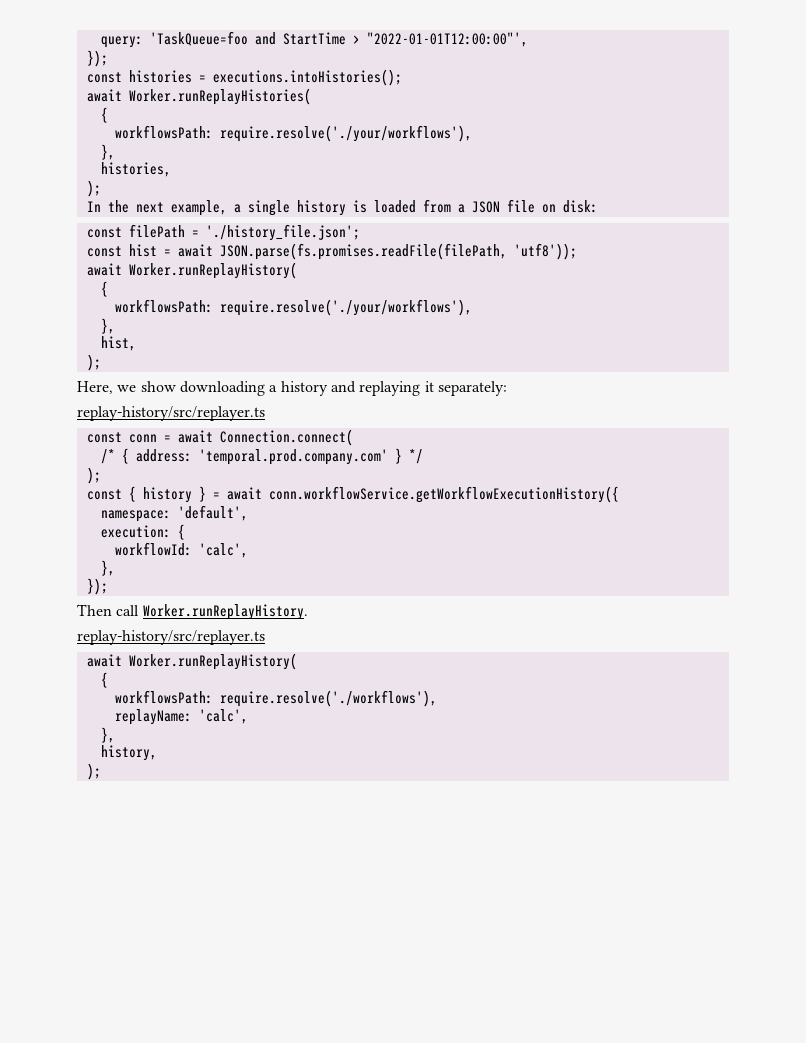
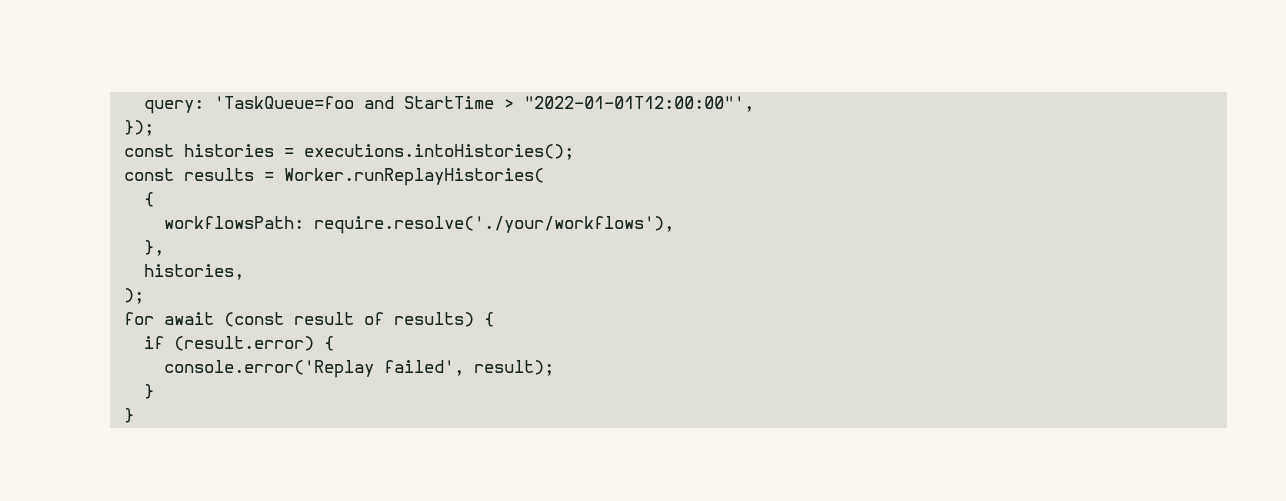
- await Worker.runReplayHistories(
+ const results = Worker.runReplayHistories(
- In the next example, a single history is loaded from a JSON file on disk:
- const filePath = './history_file.json';
- const hist = await JSON.parse(fs.promises.readFile(filePath, 'utf8'));
- await Worker.runReplayHistory(
- {
- workflowsPath: require.resolve('./your/workflows'),
- },
- hist,
- );
- Here, we show downloading a history and replaying it separately:
- replay-history/src/replayer.ts
- const conn = await Connection.connect(
- /* { address: 'temporal.prod.company.com' } */
- );
- const { history } = await conn.workflowService.getWorkflowExecutionHistory({
- namespace: 'default',
- execution: {
- workflowId: 'calc',
- },
- });
- Then call Worker.runReplayHistory.
- replay-history/src/replayer.ts
- await Worker.runReplayHistory(
- {
- workflowsPath: require.resolve('./workflows'),
- replayName: 'calc',
- },
- history,
- );
+ for await (const result of results) {
+ if (result.error) {
+ console.error('Replay failed', result);
+ }
+ }

